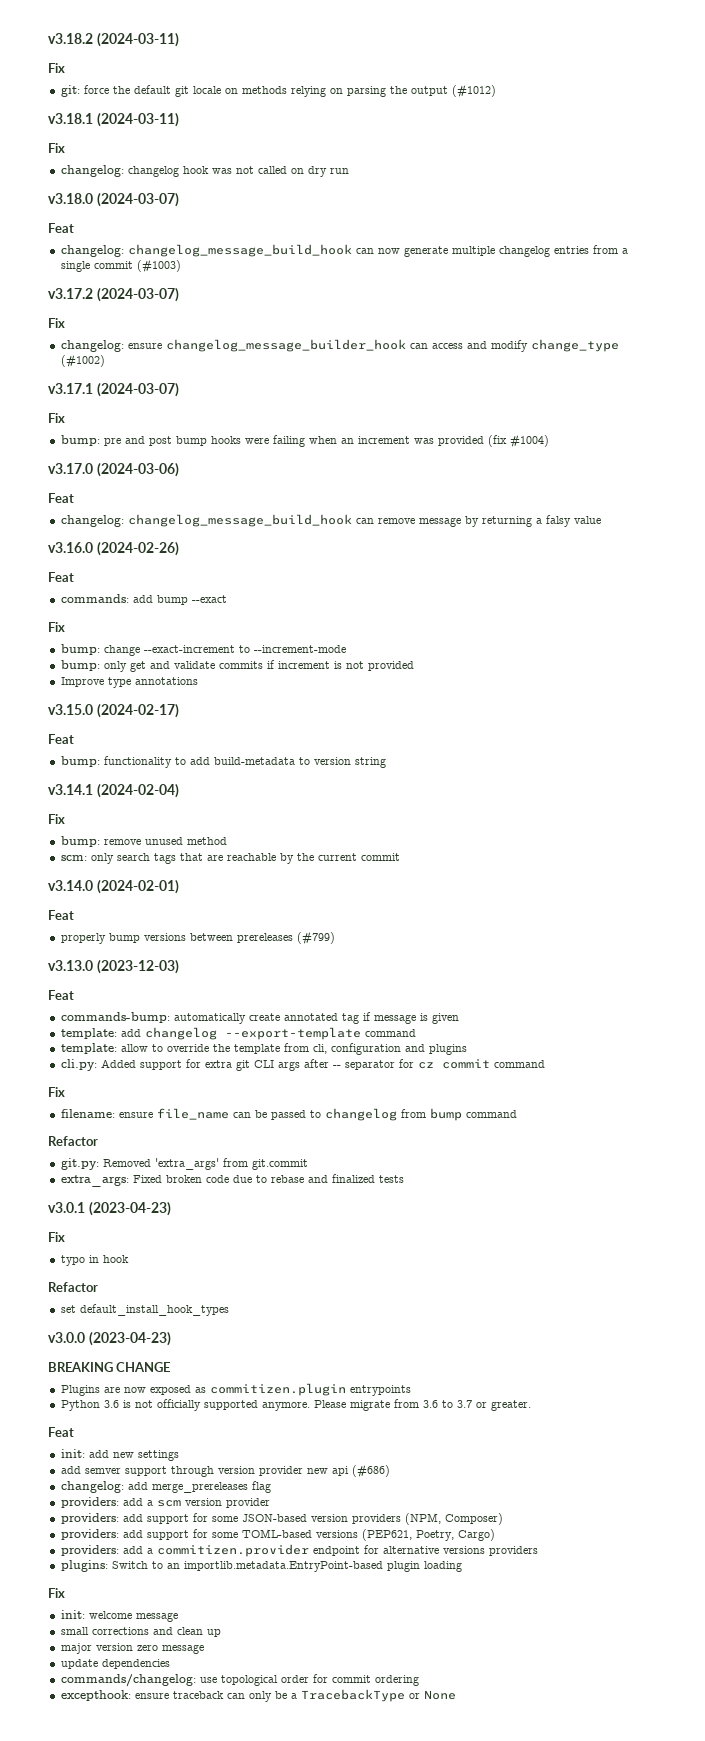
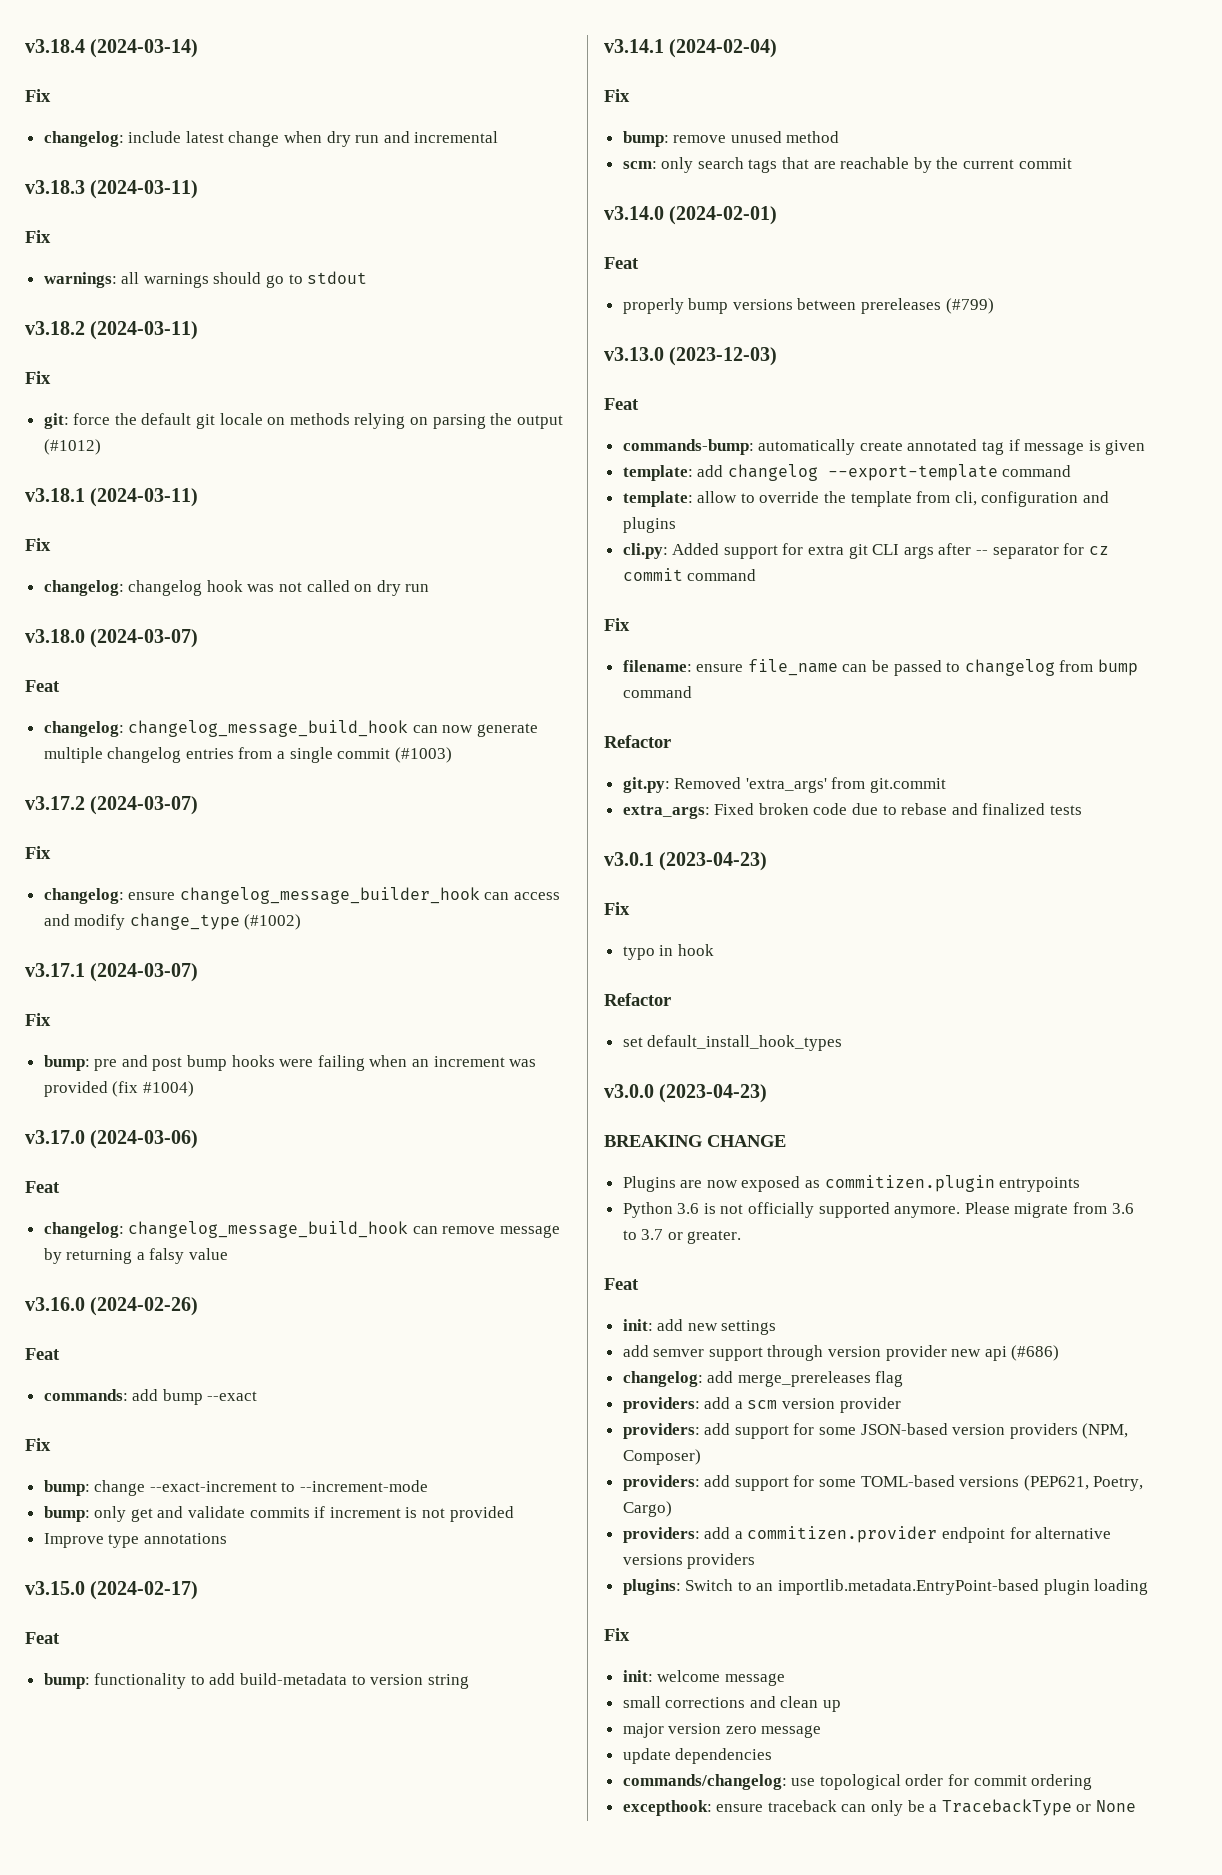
+ v3.18.4 (2024-03-14)
+ Fix
+ changelog: include latest change when dry run and incremental
+ v3.18.3 (2024-03-11)
+ Fix
+ warnings: all warnings should go to stdout

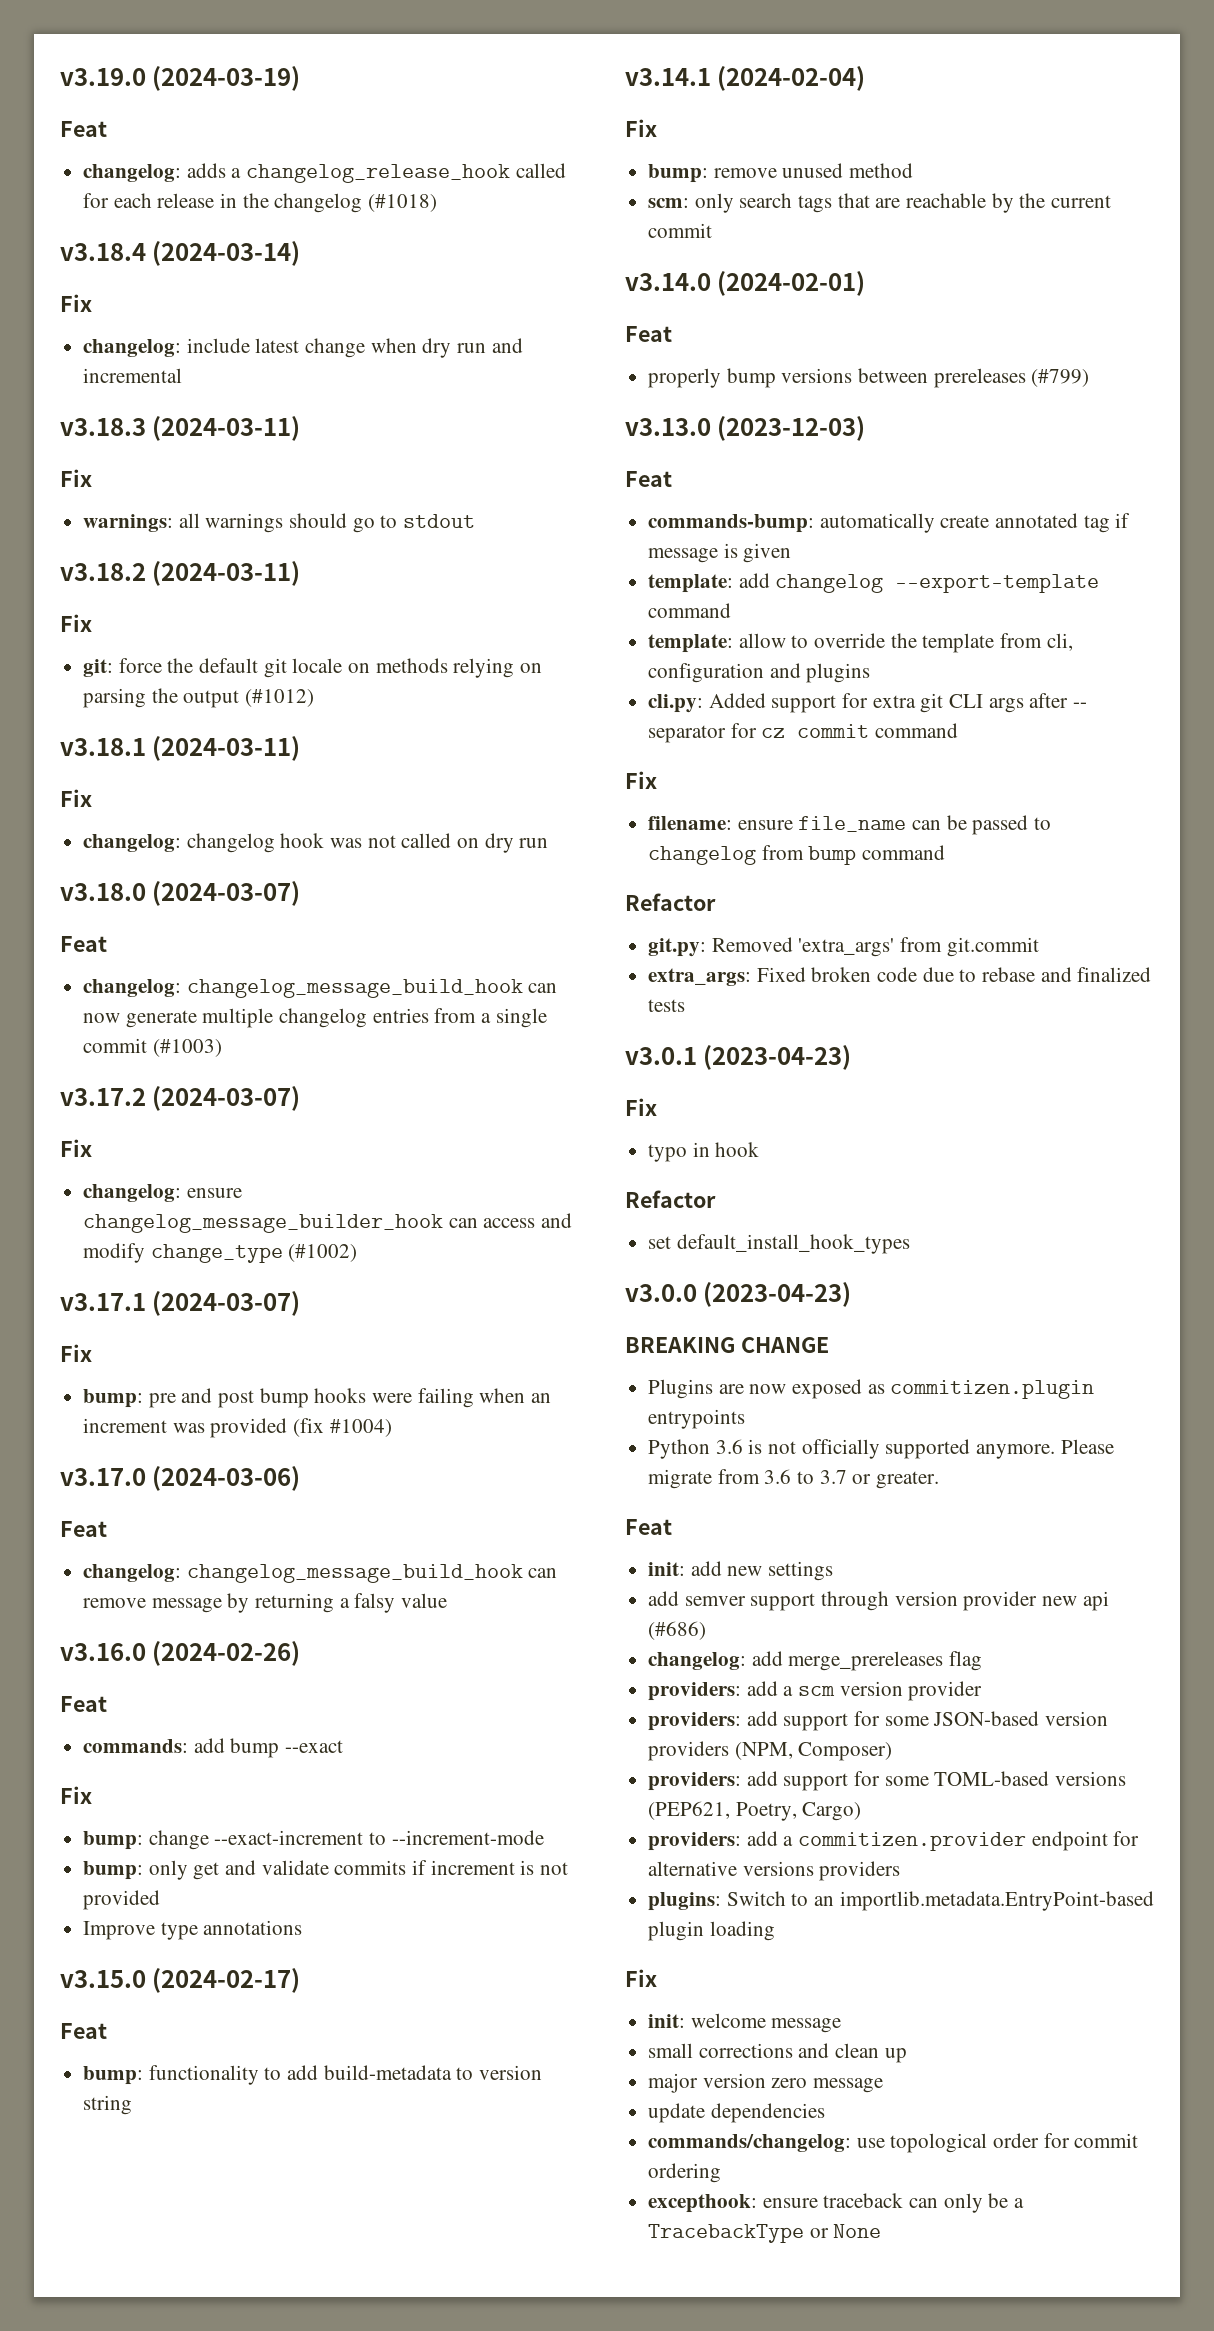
+ v3.19.0 (2024-03-19)
+ Feat
+ changelog: adds a changelog_release_hook called for each release in the changelog (#1018)

